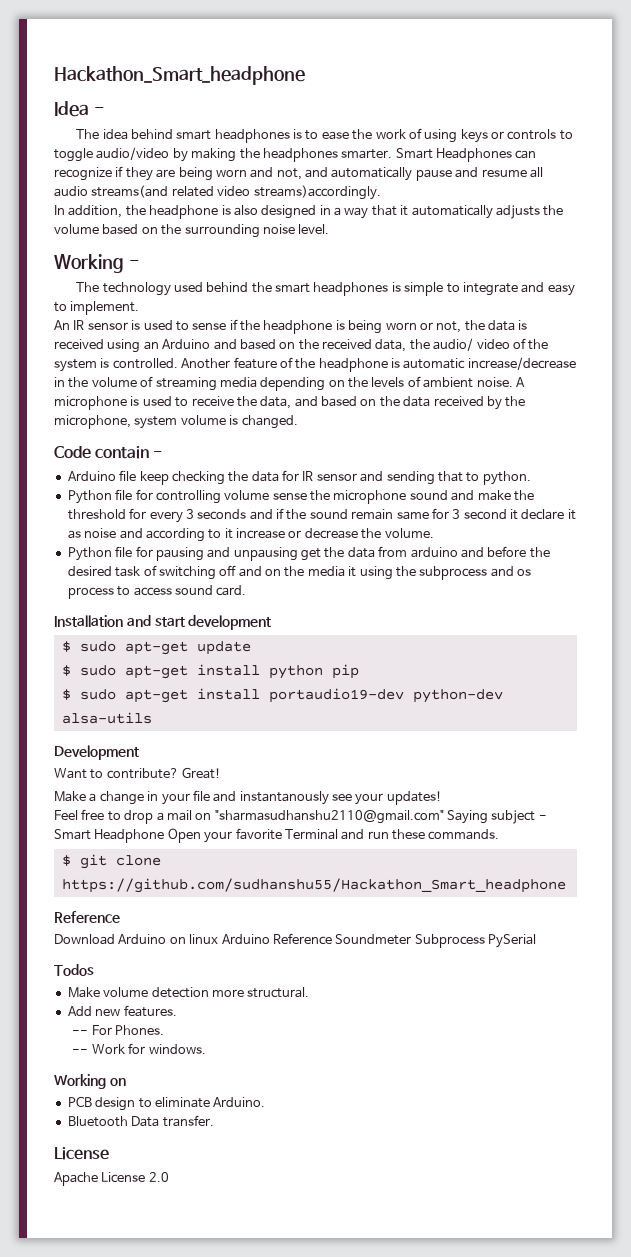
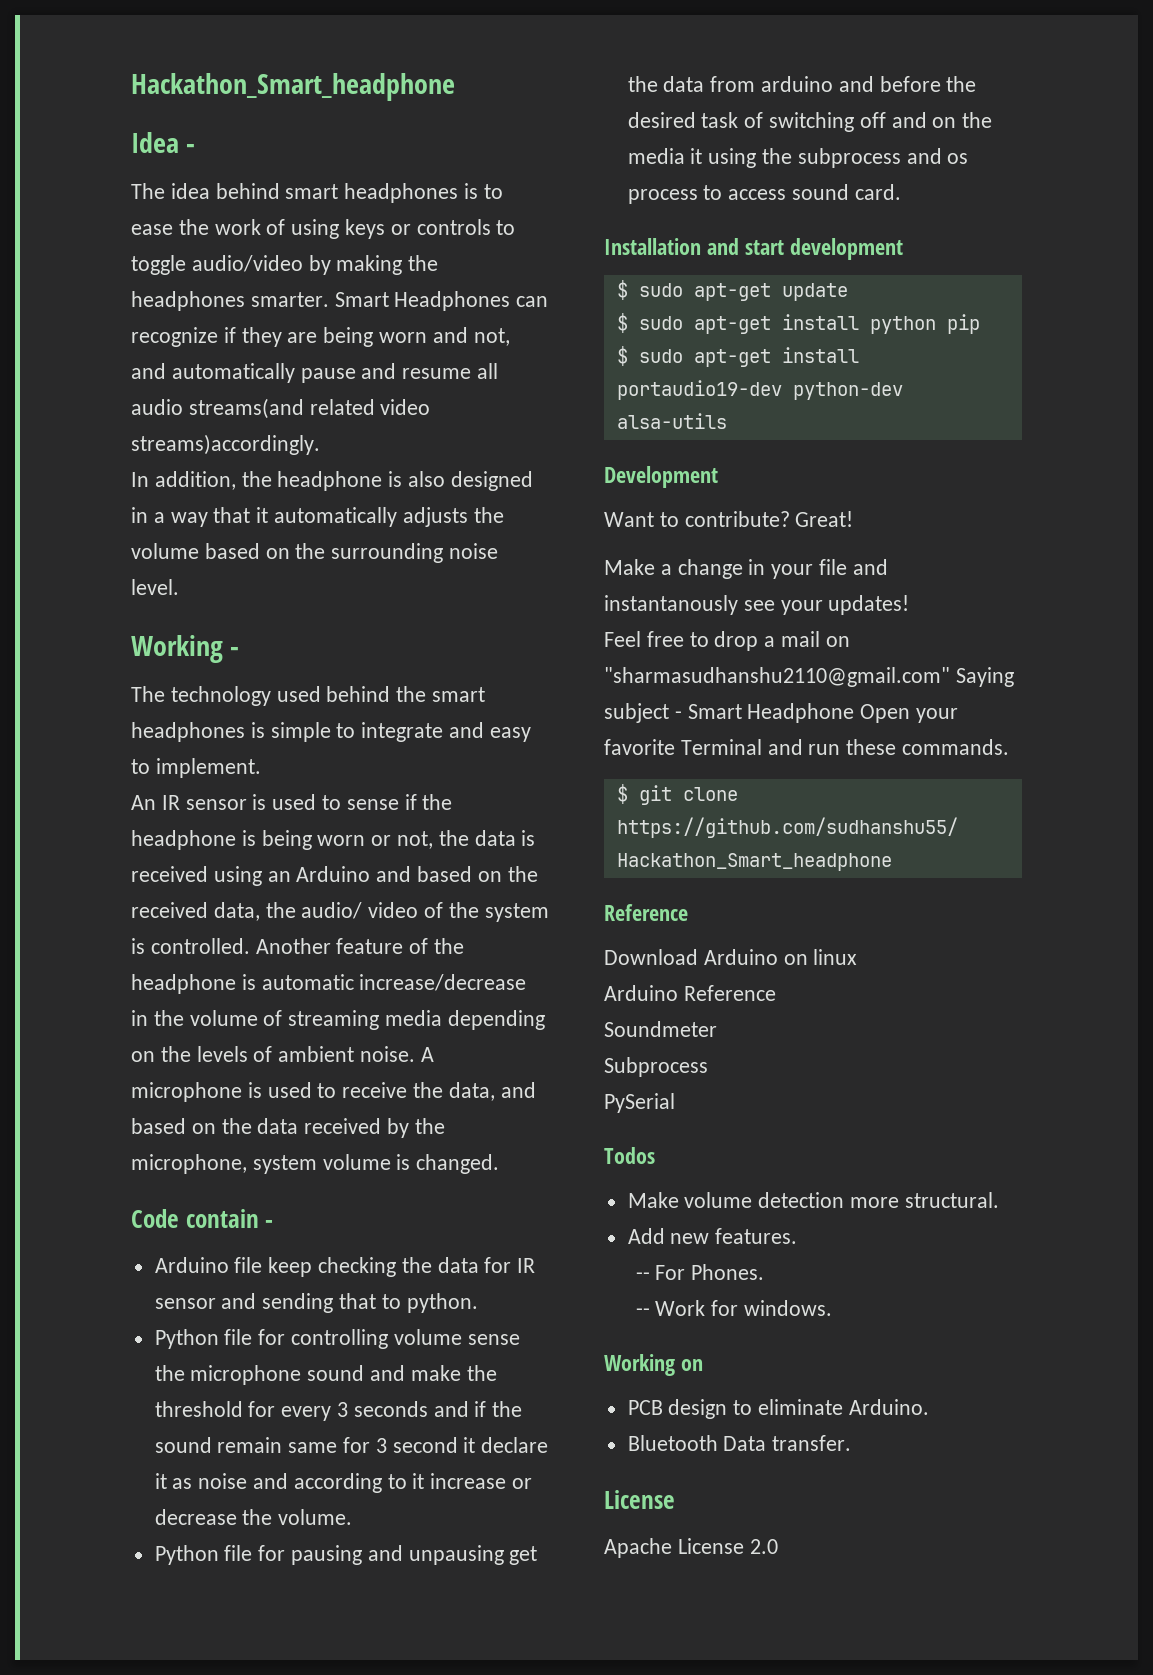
- Download Arduino on linux Arduino Reference Soundmeter Subprocess PySerial
+ Download Arduino on linux
+ Arduino Reference
+ Soundmeter
+ Subprocess
+ PySerial

